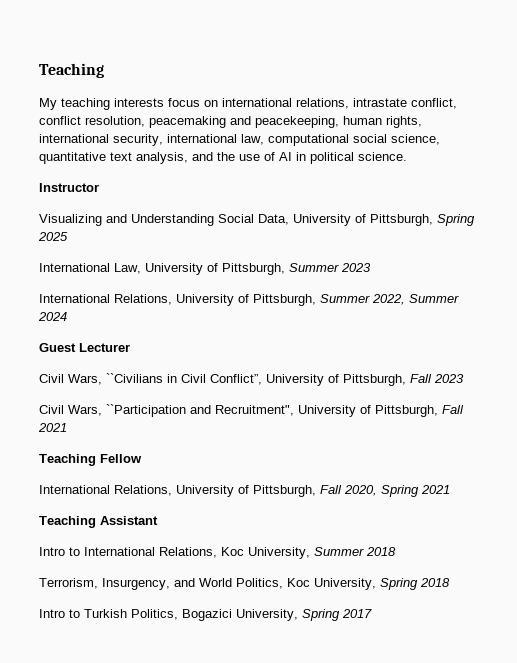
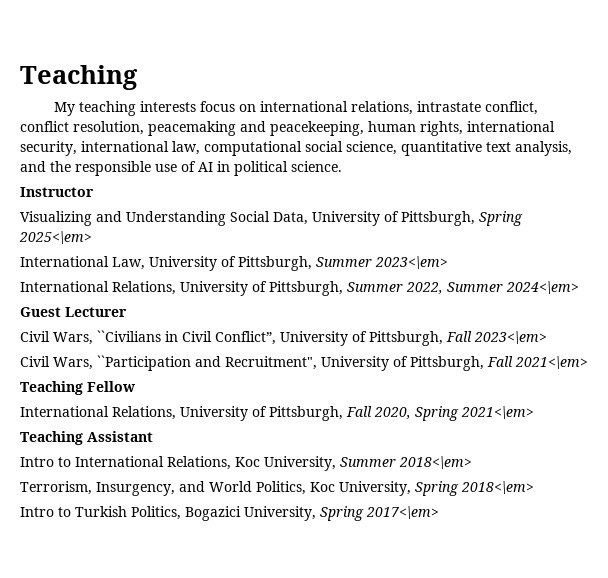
- My teaching interests focus on international relations, intrastate conflict, conflict resolution, peacemaking and peacekeeping, human rights, international security, international law, computational social science, quantitative text analysis, and the use of AI in political science.
+ My teaching interests focus on international relations, intrastate conflict, conflict resolution, peacemaking and peacekeeping, human rights, international security, international law, computational social science, quantitative text analysis, and the responsible use of AI in political science.
- Visualizing and Understanding Social Data, University of Pittsburgh, Spring 2025
+ Visualizing and Understanding Social Data, University of Pittsburgh, Spring 2025<\em>
- International Law, University of Pittsburgh, Summer 2023
+ International Law, University of Pittsburgh, Summer 2023<\em>
- International Relations, University of Pittsburgh, Summer 2022, Summer 2024
+ International Relations, University of Pittsburgh, Summer 2022, Summer 2024<\em>
- Civil Wars, ``Civilians in Civil Conflict”, University of Pittsburgh, Fall 2023
+ Civil Wars, ``Civilians in Civil Conflict”, University of Pittsburgh, Fall 2023<\em>
- Civil Wars, ``Participation and Recruitment", University of Pittsburgh, Fall 2021
+ Civil Wars, ``Participation and Recruitment", University of Pittsburgh, Fall 2021<\em>
- International Relations, University of Pittsburgh, Fall 2020, Spring 2021
+ International Relations, University of Pittsburgh, Fall 2020, Spring 2021<\em>
- Intro to International Relations, Koc University, Summer 2018
+ Intro to International Relations, Koc University, Summer 2018<\em>
- Terrorism, Insurgency, and World Politics, Koc University, Spring 2018
+ Terrorism, Insurgency, and World Politics, Koc University, Spring 2018<\em>
- Intro to Turkish Politics, Bogazici University, Spring 2017
+ Intro to Turkish Politics, Bogazici University, Spring 2017<\em>

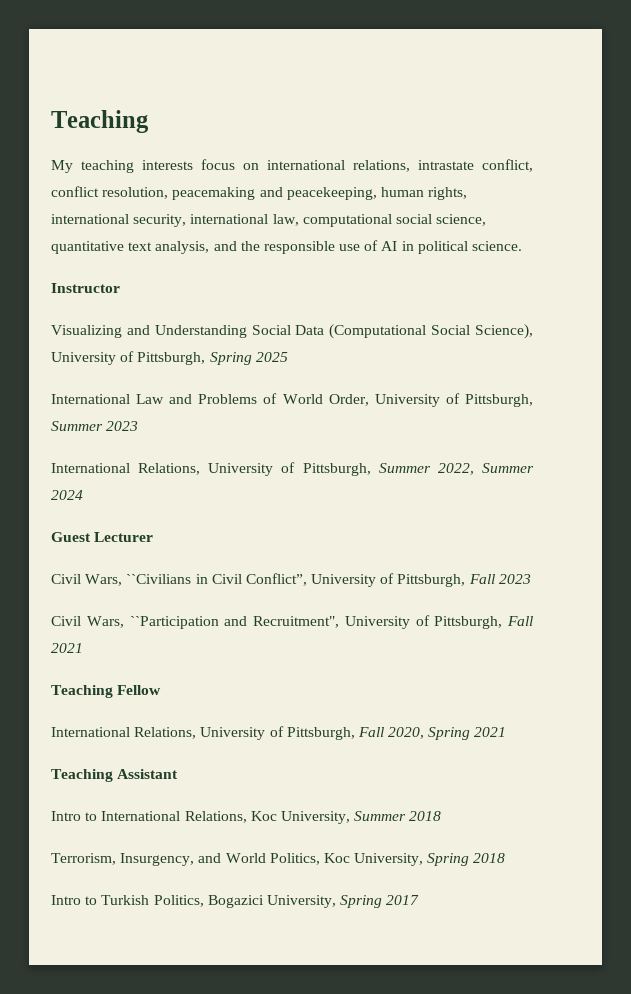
- Visualizing and Understanding Social Data, University of Pittsburgh, Spring 2025<\em>
- International Law, University of Pittsburgh, Summer 2023<\em>
+ Visualizing and Understanding Social Data (Computational Social Science), University of Pittsburgh, Spring 2025
+ International Law and Problems of World Order, University of Pittsburgh, Summer 2023
- International Relations, University of Pittsburgh, Summer 2022, Summer 2024<\em>
+ International Relations, University of Pittsburgh, Summer 2022, Summer 2024
- Civil Wars, ``Civilians in Civil Conflict”, University of Pittsburgh, Fall 2023<\em>
+ Civil Wars, ``Civilians in Civil Conflict”, University of Pittsburgh, Fall 2023
- Civil Wars, ``Participation and Recruitment", University of Pittsburgh, Fall 2021<\em>
+ Civil Wars, ``Participation and Recruitment", University of Pittsburgh, Fall 2021
- International Relations, University of Pittsburgh, Fall 2020, Spring 2021<\em>
+ International Relations, University of Pittsburgh, Fall 2020, Spring 2021
- Intro to International Relations, Koc University, Summer 2018<\em>
+ Intro to International Relations, Koc University, Summer 2018
- Terrorism, Insurgency, and World Politics, Koc University, Spring 2018<\em>
+ Terrorism, Insurgency, and World Politics, Koc University, Spring 2018
- Intro to Turkish Politics, Bogazici University, Spring 2017<\em>
+ Intro to Turkish Politics, Bogazici University, Spring 2017

